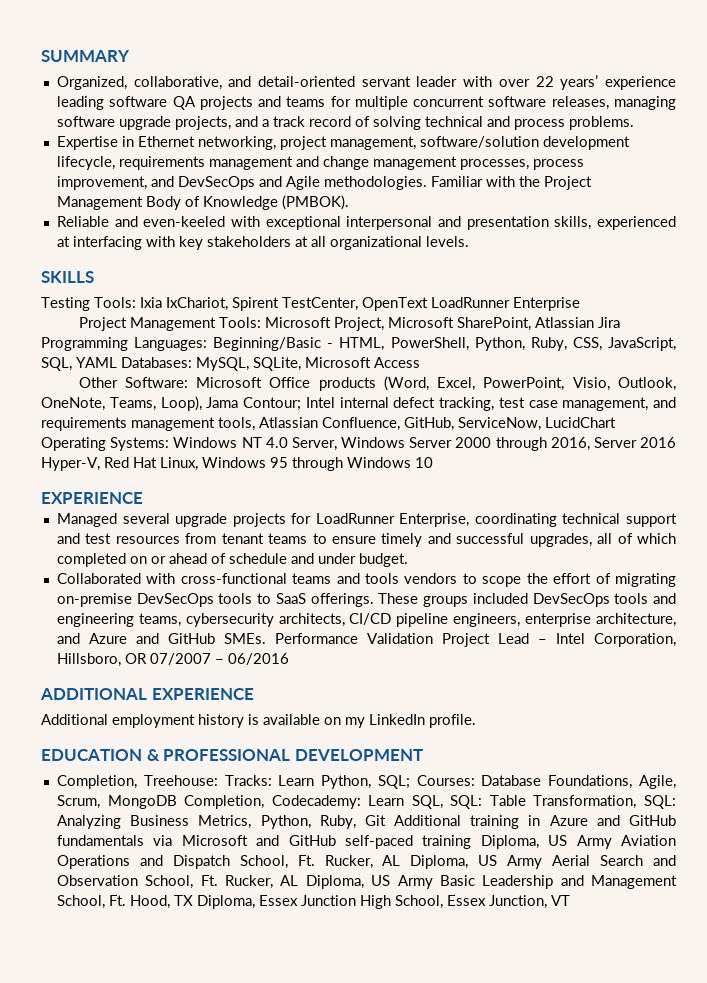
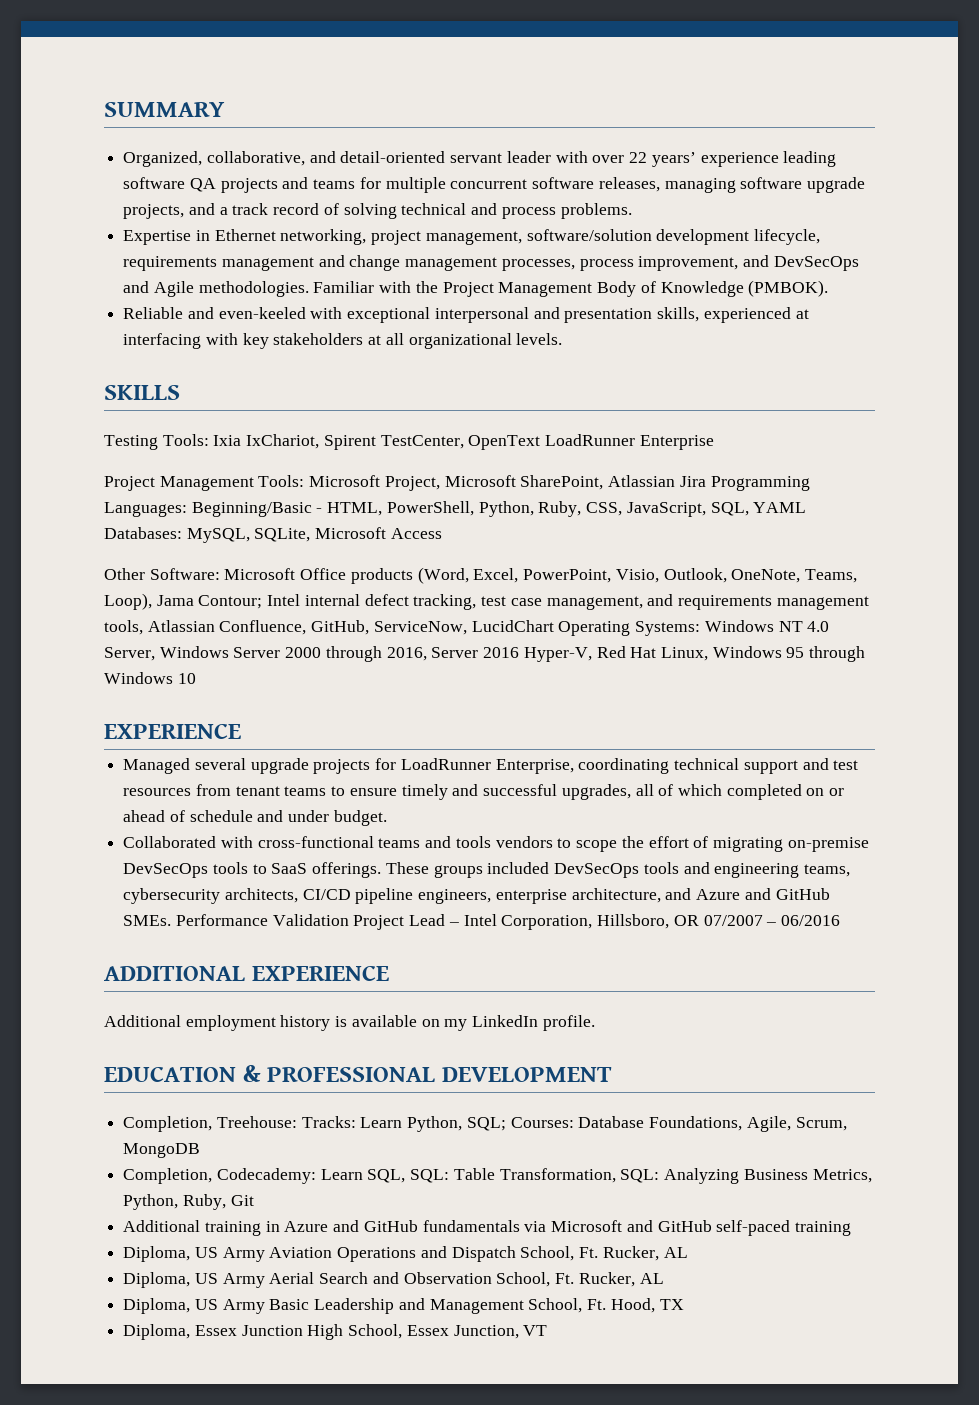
- Database Foundations, Agile, Scrum, MongoDB Completion, Codecademy:
+ Database Foundations, Agile, Scrum, MongoDB
+ Completion, Codecademy:
- Analyzing Business Metrics, Python, Ruby, Git Additional training in Azure and GitHub fundamentals via Microsoft and GitHub self-paced training Diploma, US Army Aviation Operations and Dispatch School, Ft. Rucker, AL Diploma, US Army Aerial Search and Observation School, Ft. Rucker, AL Diploma, US Army Basic Leadership and Management School, Ft. Hood, TX Diploma, Essex Junction High School, Essex Junction, VT
+ Analyzing Business Metrics, Python, Ruby, Git
+ Additional training in Azure and GitHub fundamentals via Microsoft and GitHub self-paced training
+ Diploma, US Army Aviation Operations and Dispatch School, Ft. Rucker, AL
+ Diploma, US Army Aerial Search and Observation School, Ft. Rucker, AL
+ Diploma, US Army Basic Leadership and Management School, Ft. Hood, TX
+ Diploma, Essex Junction High School, Essex Junction, VT

